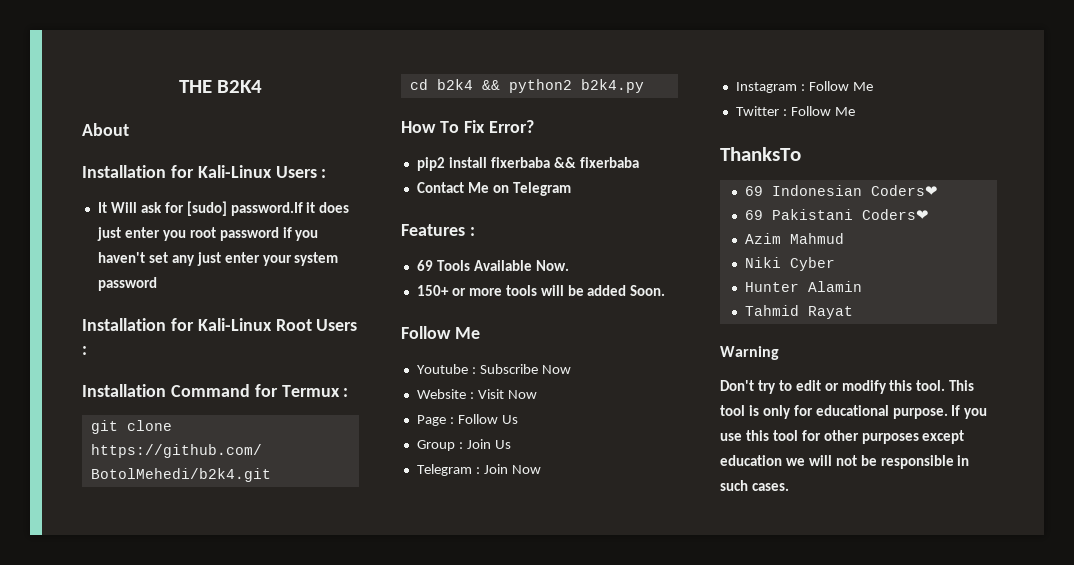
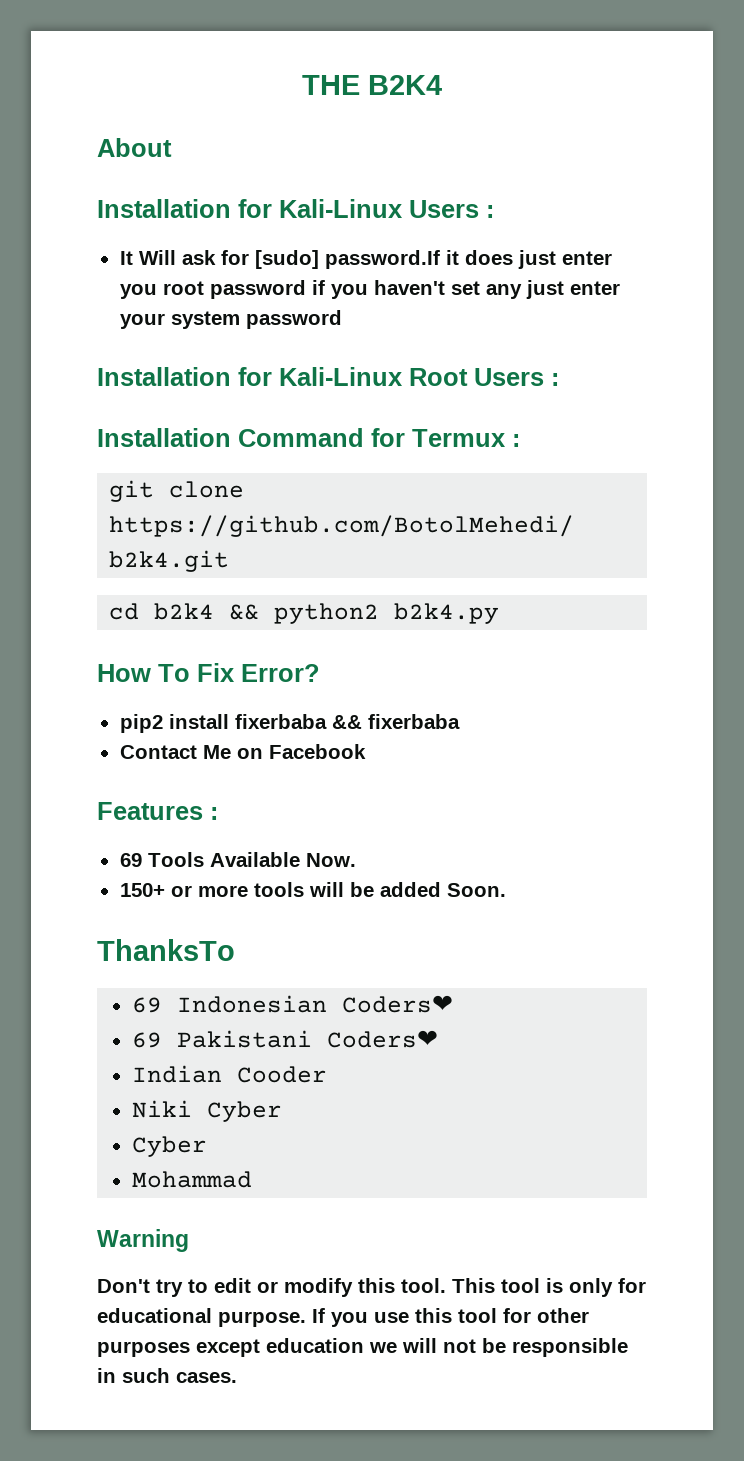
- Contact Me on Telegram
+ Contact Me on Facebook
  150+ or more tools will be added Soon.
- Follow Me
- Youtube : Subscribe Now
- Website : Visit Now
- Page : Follow Us
- Group : Join Us
- Telegram : Join Now
- Instagram : Follow Me
- Twitter : Follow Me
- Azim Mahmud
+ Indian Cooder
  Niki Cyber
- Hunter Alamin
- Tahmid Rayat
+ Cyber
+ Mohammad

